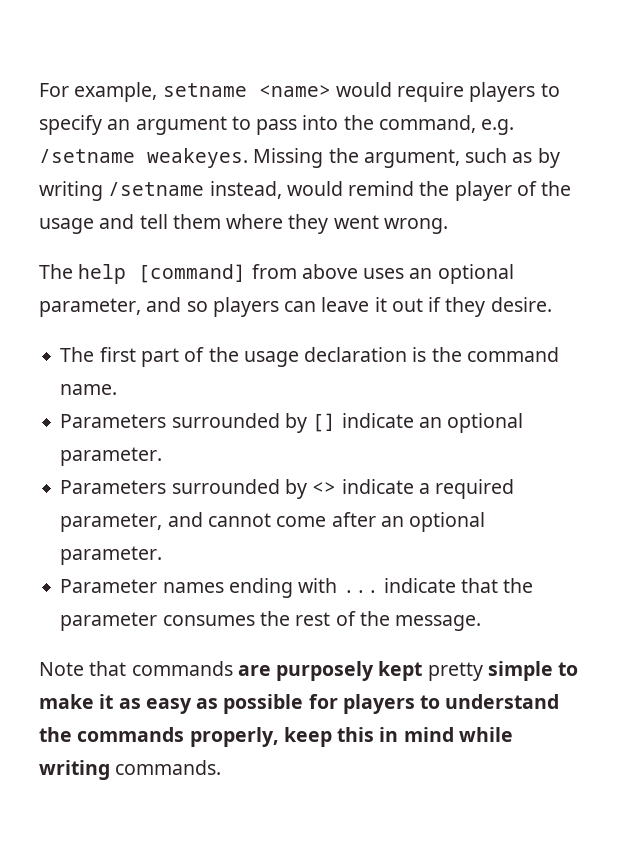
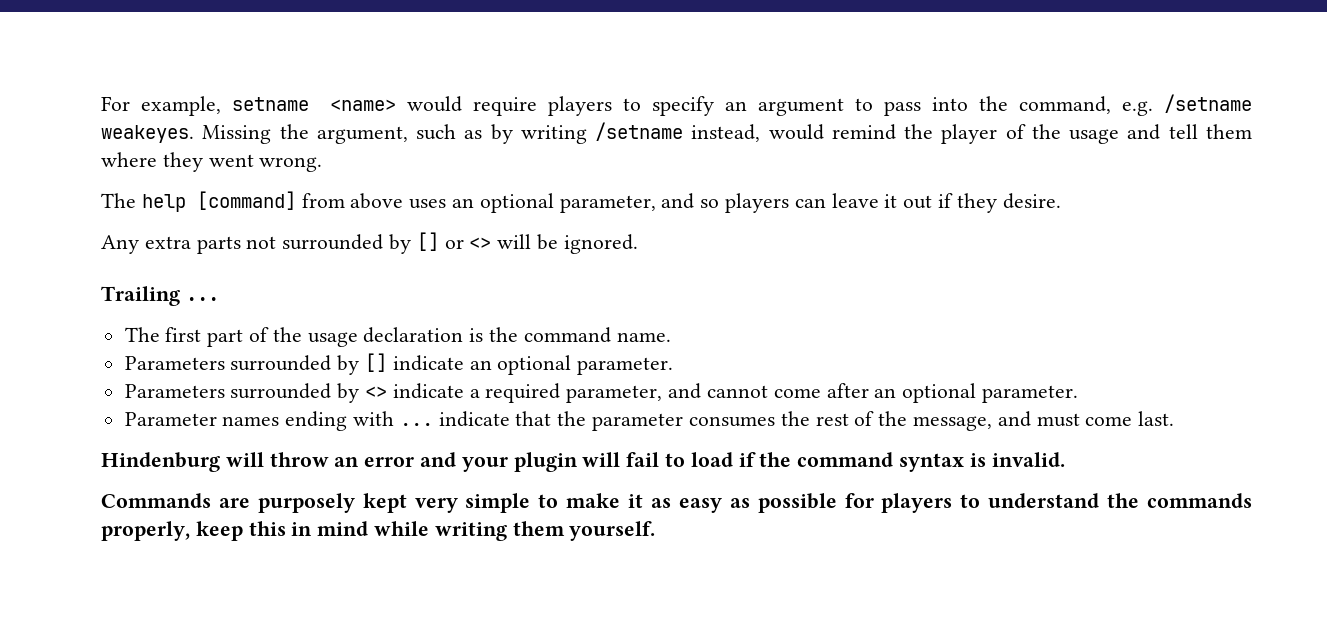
+ Any extra parts not surrounded by [] or <> will be ignored.
+ Trailing ...
- Parameter names ending with ... indicate that the parameter consumes the rest of the message.
- Note that commands are purposely kept pretty simple to make it as easy as possible for players to understand the commands properly, keep this in mind while writing commands.
+ Parameter names ending with ... indicate that the parameter consumes the rest of the message, and must come last.
+ Hindenburg will throw an error and your plugin will fail to load if the command syntax is invalid.
+ Commands are purposely kept very simple to make it as easy as possible for players to understand the commands properly, keep this in mind while writing them yourself.

